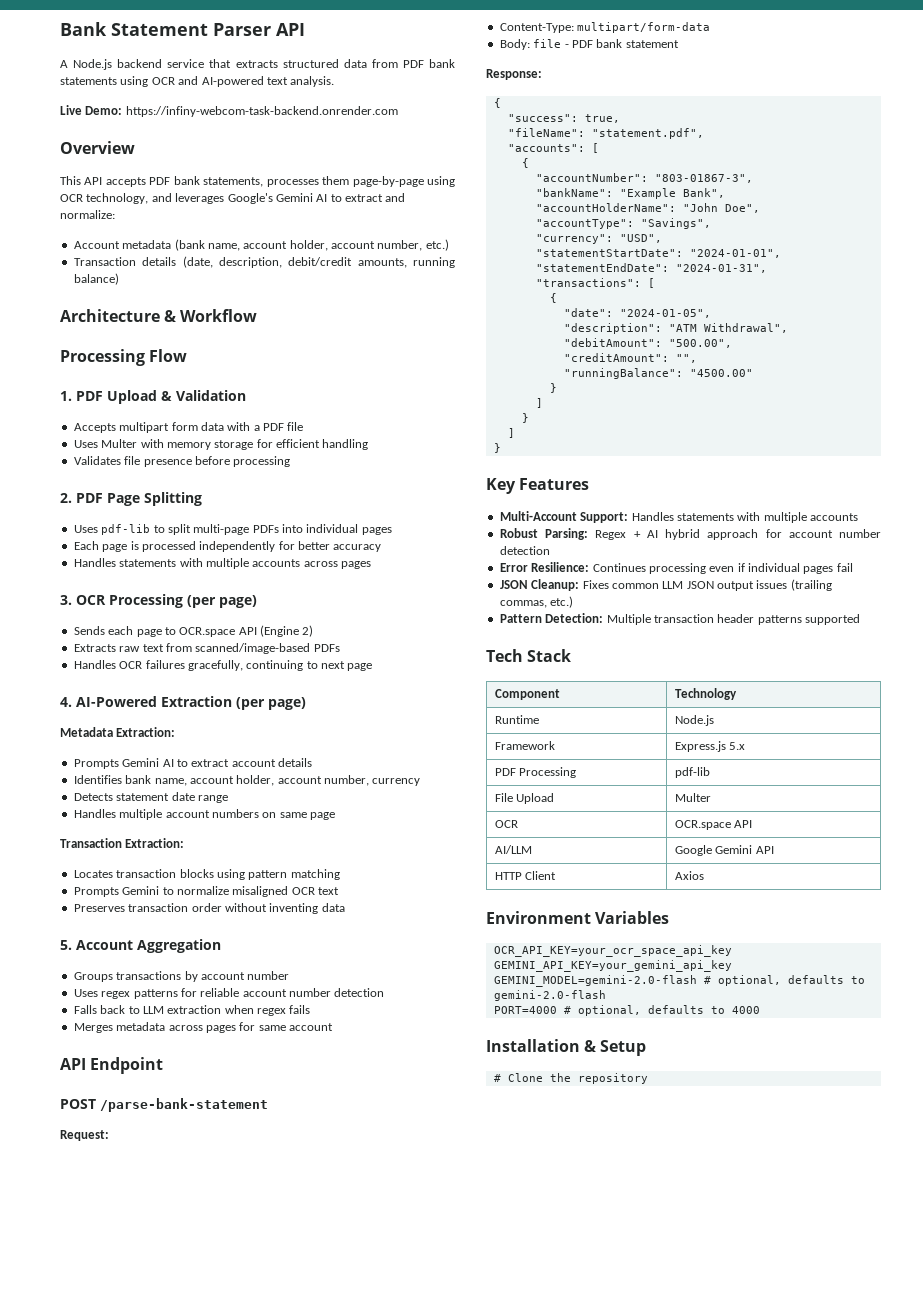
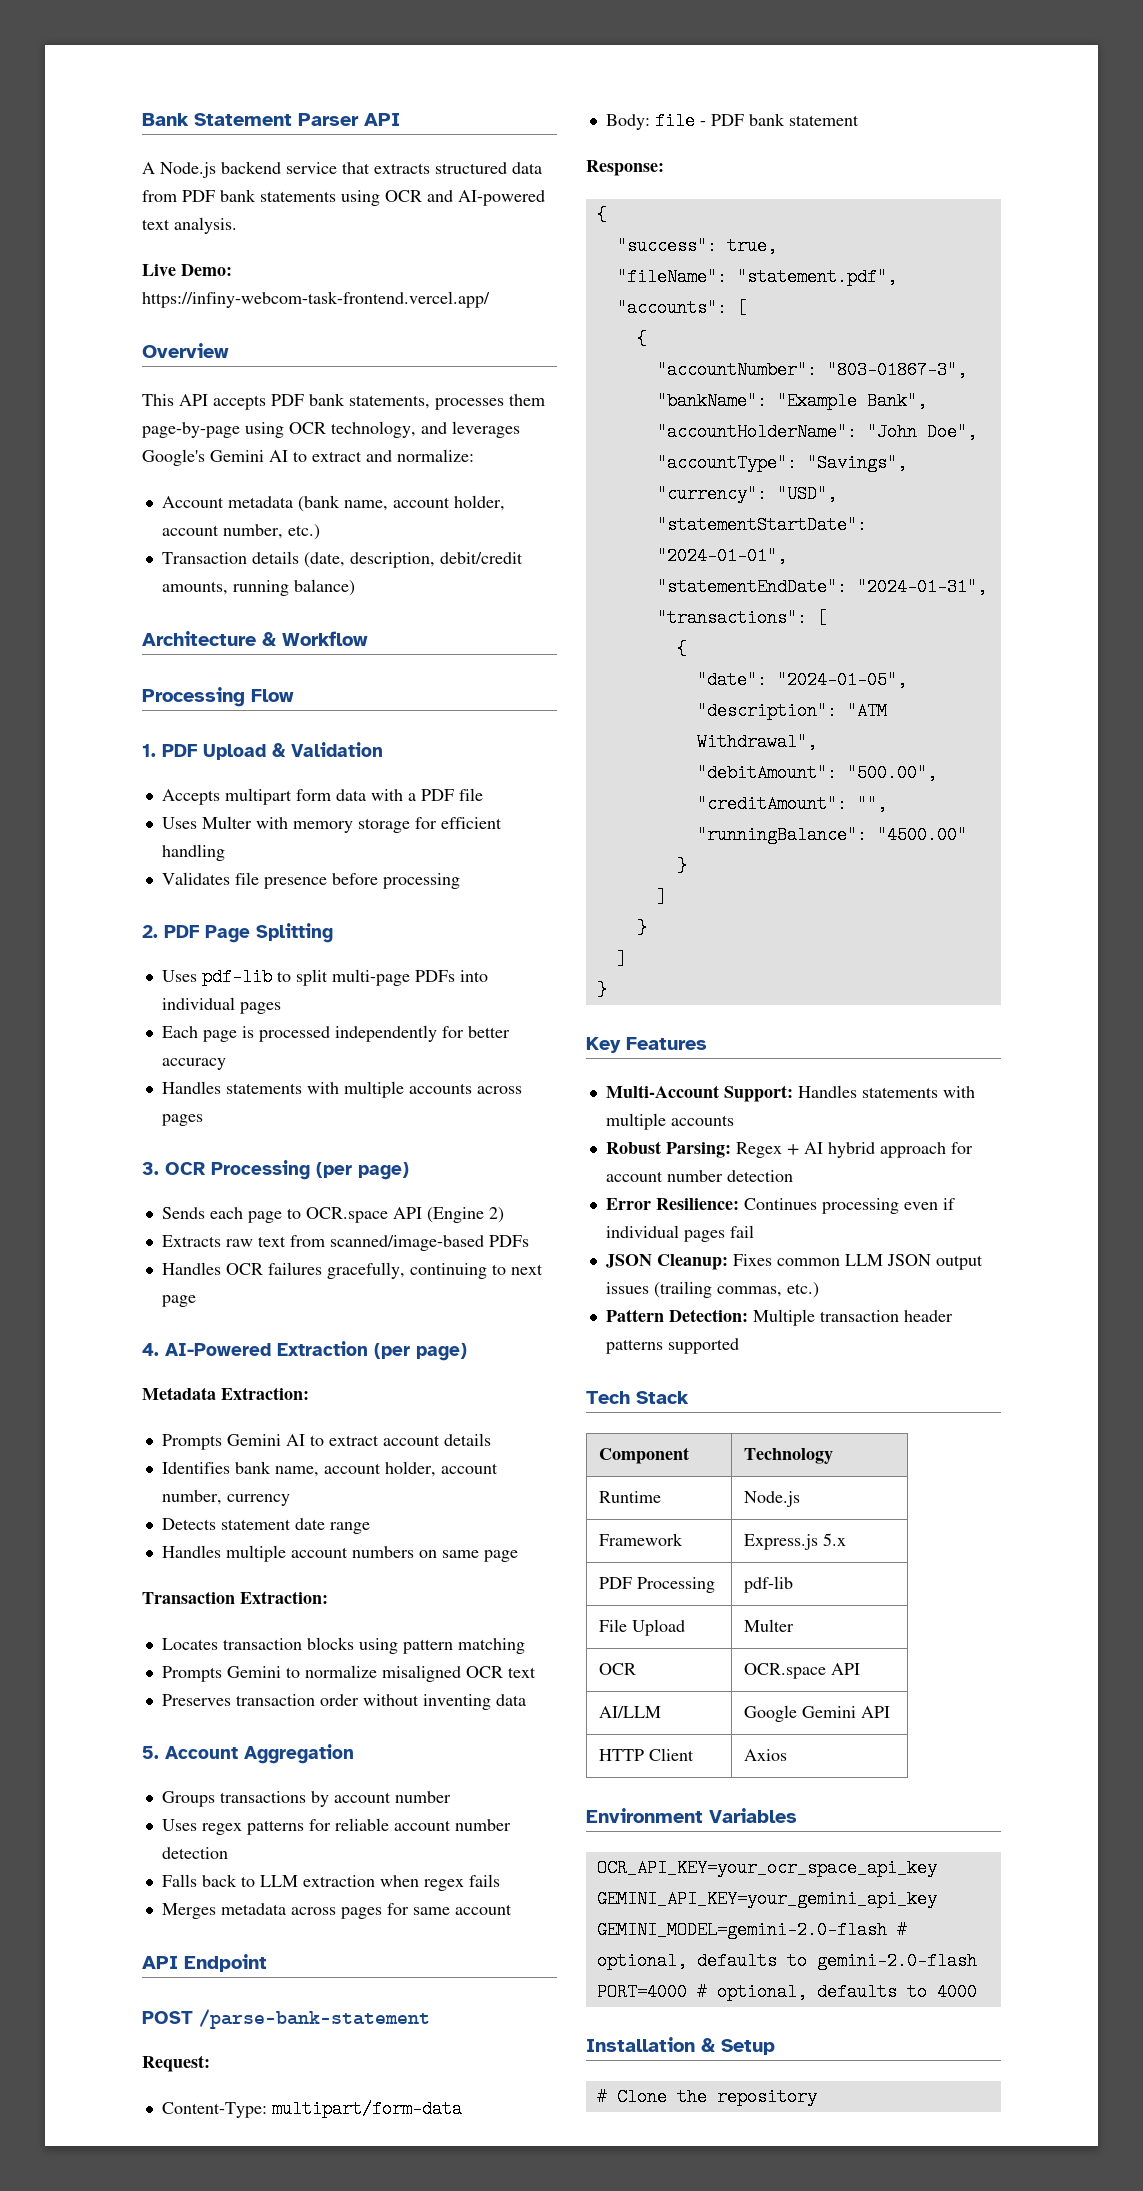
- Live Demo: https://infiny-webcom-task-backend.onrender.com
+ Live Demo: https://infiny-webcom-task-frontend.vercel.app/

